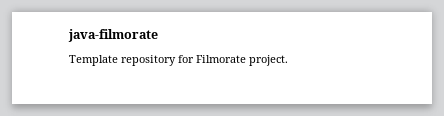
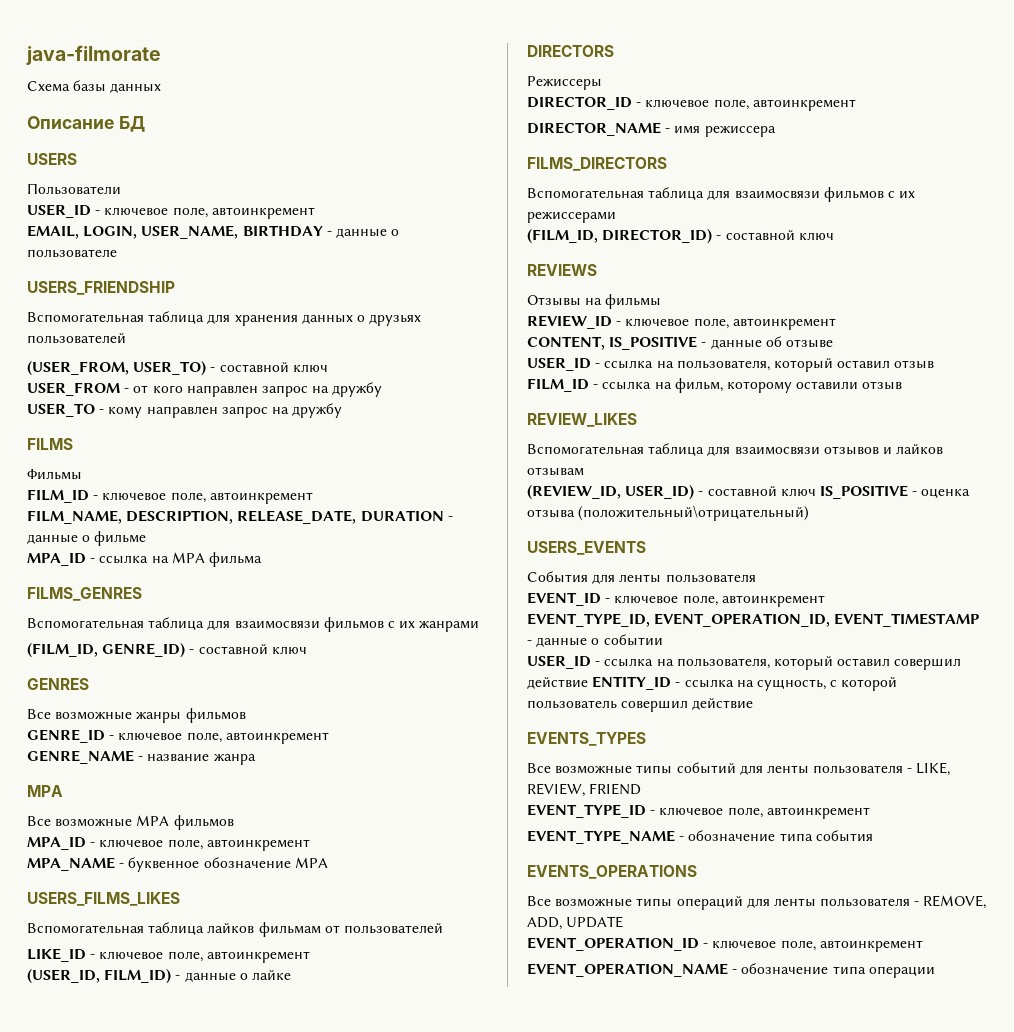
- Template repository for Filmorate project.
+ Схема базы данных
+ Описание БД
+ USERS
+ Пользователи
+ USER_ID - ключевое поле, автоинкремент
+ EMAIL, LOGIN, USER_NAME, BIRTHDAY - данные о пользователе
+ USERS_FRIENDSHIP
+ Вспомогательная таблица для хранения данных о друзьях пользователей
+ (USER_FROM, USER_TO) - составной ключ
+ USER_FROM - от кого направлен запрос на дружбу
+ USER_TO - кому направлен запрос на дружбу
+ FILMS
+ Фильмы
+ FILM_ID - ключевое поле, автоинкремент
+ FILM_NAME, DESCRIPTION, RELEASE_DATE, DURATION - данные о фильме
+ MPA_ID - ссылка на MPA фильма
+ FILMS_GENRES
+ Вспомогательная таблица для взаимосвязи фильмов с их жанрами
+ (FILM_ID, GENRE_ID) - составной ключ
+ GENRES
+ Все возможные жанры фильмов
+ GENRE_ID - ключевое поле, автоинкремент
+ GENRE_NAME - название жанра
+ MPA
+ Все возможные MPA фильмов
+ MPA_ID - ключевое поле, автоинкремент
+ MPA_NAME - буквенное обозначение MPA
+ USERS_FILMS_LIKES
+ Вспомогательная таблица лайков фильмам от пользователей
+ LIKE_ID - ключевое поле, автоинкремент
+ (USER_ID, FILM_ID) - данные о лайке
+ DIRECTORS
+ Режиссеры
+ DIRECTOR_ID - ключевое поле, автоинкремент
+ DIRECTOR_NAME - имя режиссера
+ FILMS_DIRECTORS
+ Вспомогательная таблица для взаимосвязи фильмов с их режиссерами
+ (FILM_ID, DIRECTOR_ID) - составной ключ
+ REVIEWS
+ Отзывы на фильмы
+ REVIEW_ID - ключевое поле, автоинкремент
+ CONTENT, IS_POSITIVE - данные об отзыве
+ USER_ID - ссылка на пользователя, который оставил отзыв FILM_ID - ссылка на фильм, которому оставили отзыв
+ REVIEW_LIKES
+ Вспомогательная таблица для взаимосвязи отзывов и лайков отзывам
+ (REVIEW_ID, USER_ID) - составной ключ IS_POSITIVE - оценка отзыва (положительный\отрицательный)
+ USERS_EVENTS
+ События для ленты пользователя
+ EVENT_ID - ключевое поле, автоинкремент
+ EVENT_TYPE_ID, EVENT_OPERATION_ID, EVENT_TIMESTAMP - данные о событии
+ USER_ID - ссылка на пользователя, который оставил совершил действие ENTITY_ID - ссылка на сущность, с которой пользователь совершил действие
+ EVENTS_TYPES
+ Все возможные типы событий для ленты пользователя - LIKE, REVIEW, FRIEND
+ EVENT_TYPE_ID - ключевое поле, автоинкремент
+ EVENT_TYPE_NAME - обозначение типа события
+ EVENTS_OPERATIONS
+ Все возможные типы операций для ленты пользователя - REMOVE, ADD, UPDATE
+ EVENT_OPERATION_ID - ключевое поле, автоинкремент
+ EVENT_OPERATION_NAME - обозначение типа операции

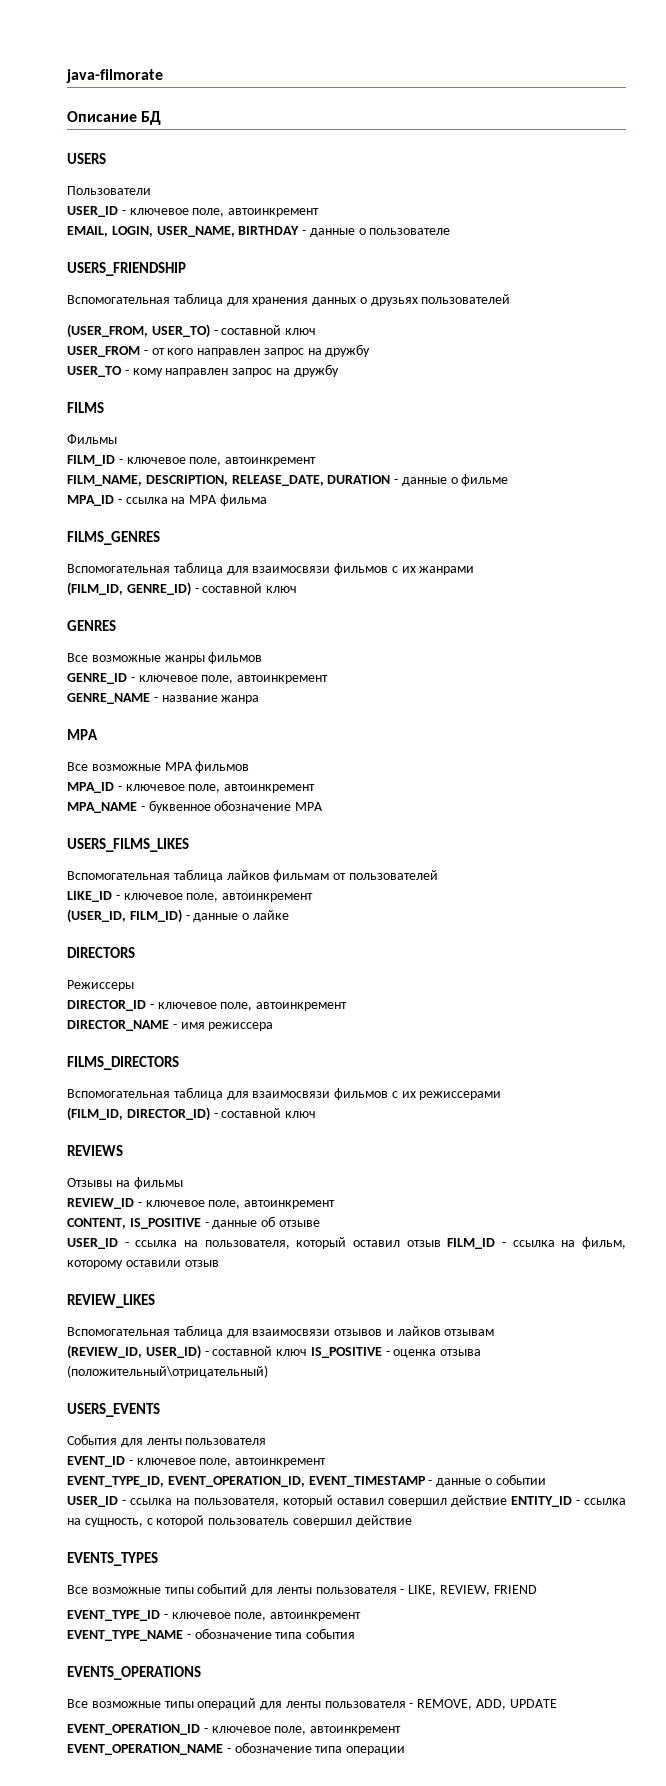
- Схема базы данных

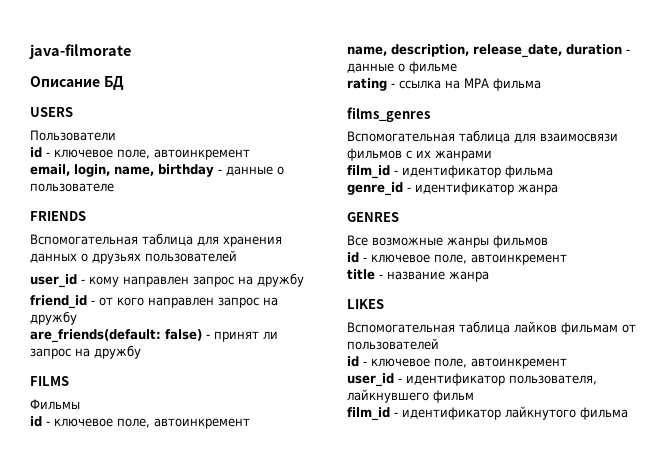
  Пользователи
- USER_ID - ключевое поле, автоинкремент
- EMAIL, LOGIN, USER_NAME, BIRTHDAY - данные о пользователе
+ id - ключевое поле, автоинкремент
+ email, login, name, birthday - данные о пользователе
- USERS_FRIENDSHIP
+ FRIENDS
- (USER_FROM, USER_TO) - составной ключ
- USER_FROM - от кого направлен запрос на дружбу
+ user_id - кому направлен запрос на дружбу
+ friend_id - от кого направлен запрос на дружбу
- USER_TO - кому направлен запрос на дружбу
+ are_friends(default: false) - принят ли запрос на дружбу
  Фильмы
- FILM_ID - ключевое поле, автоинкремент
- FILM_NAME, DESCRIPTION, RELEASE_DATE, DURATION - данные о фильме
+ id - ключевое поле, автоинкремент
+ name, description, release_date, duration - данные о фильме
- MPA_ID - ссылка на MPA фильма
+ rating - ссылка на MPA фильма
- FILMS_GENRES
+ films_genres
- (FILM_ID, GENRE_ID) - составной ключ
+ film_id - идентификатор фильма
+ genre_id - идентификатор жанра
  Все возможные жанры фильмов
- GENRE_ID - ключевое поле, автоинкремент
- GENRE_NAME - название жанра
- MPA
- Все возможные MPA фильмов
- MPA_ID - ключевое поле, автоинкремент
- MPA_NAME - буквенное обозначение MPA
- USERS_FILMS_LIKES
+ id - ключевое поле, автоинкремент
+ title - название жанра
+ LIKES
  Вспомогательная таблица лайков фильмам от пользователей
- LIKE_ID - ключевое поле, автоинкремент
- (USER_ID, FILM_ID) - данные о лайке
- DIRECTORS
- Режиссеры
- DIRECTOR_ID - ключевое поле, автоинкремент
- DIRECTOR_NAME - имя режиссера
- FILMS_DIRECTORS
- Вспомогательная таблица для взаимосвязи фильмов с их режиссерами
- (FILM_ID, DIRECTOR_ID) - составной ключ
- REVIEWS
- Отзывы на фильмы
- REVIEW_ID - ключевое поле, автоинкремент
- CONTENT, IS_POSITIVE - данные об отзыве
- USER_ID - ссылка на пользователя, который оставил отзыв FILM_ID - ссылка на фильм, которому оставили отзыв
- REVIEW_LIKES
- Вспомогательная таблица для взаимосвязи отзывов и лайков отзывам
- (REVIEW_ID, USER_ID) - составной ключ IS_POSITIVE - оценка отзыва (положительный\отрицательный)
- USERS_EVENTS
- События для ленты пользователя
- EVENT_ID - ключевое поле, автоинкремент
- EVENT_TYPE_ID, EVENT_OPERATION_ID, EVENT_TIMESTAMP - данные о событии
- USER_ID - ссылка на пользователя, который оставил совершил действие ENTITY_ID - ссылка на сущность, с которой пользователь совершил действие
- EVENTS_TYPES
- Все возможные типы событий для ленты пользователя - LIKE, REVIEW, FRIEND
- EVENT_TYPE_ID - ключевое поле, автоинкремент
- EVENT_TYPE_NAME - обозначение типа события
- EVENTS_OPERATIONS
- Все возможные типы операций для ленты пользователя - REMOVE, ADD, UPDATE
- EVENT_OPERATION_ID - ключевое поле, автоинкремент
- EVENT_OPERATION_NAME - обозначение типа операции
+ id - ключевое поле, автоинкремент
+ user_id - идентификатор пользователя, лайкнувшего фильм
+ film_id - идентификатор лайкнутого фильма

